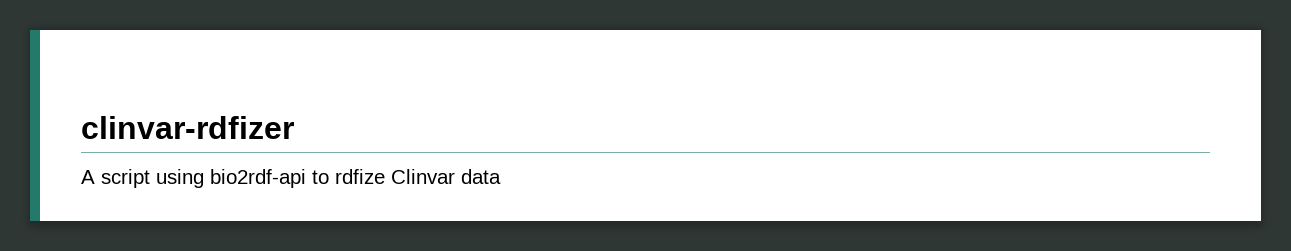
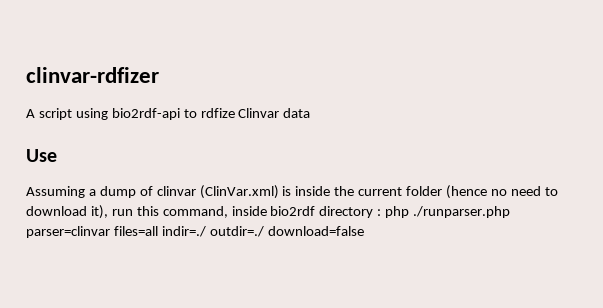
+ Use
+ Assuming a dump of clinvar (ClinVar.xml) is inside the current folder (hence no need to download it), run this command, inside bio2rdf directory : php ./runparser.php parser=clinvar files=all indir=./ outdir=./ download=false

